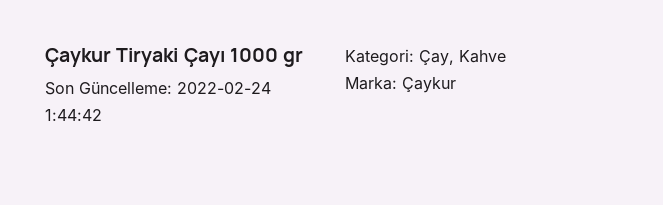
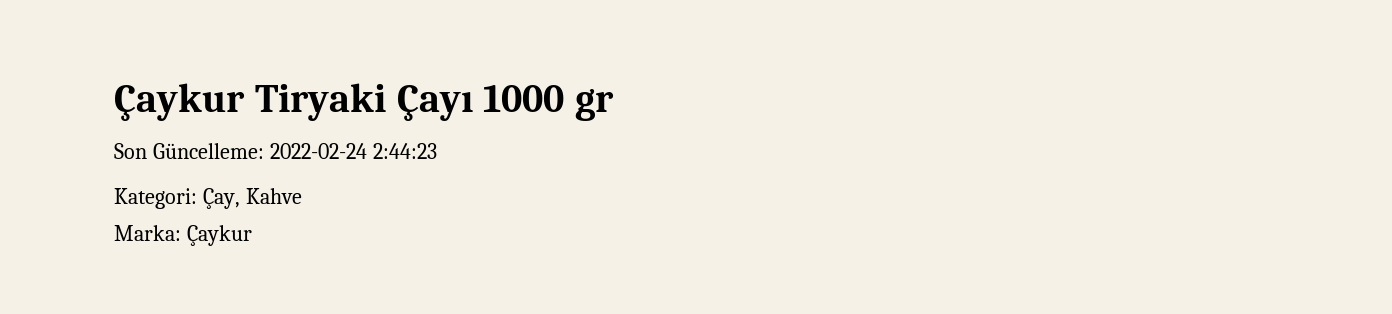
- Son Güncelleme: 2022-02-24 1:44:42
+ Son Güncelleme: 2022-02-24 2:44:23

